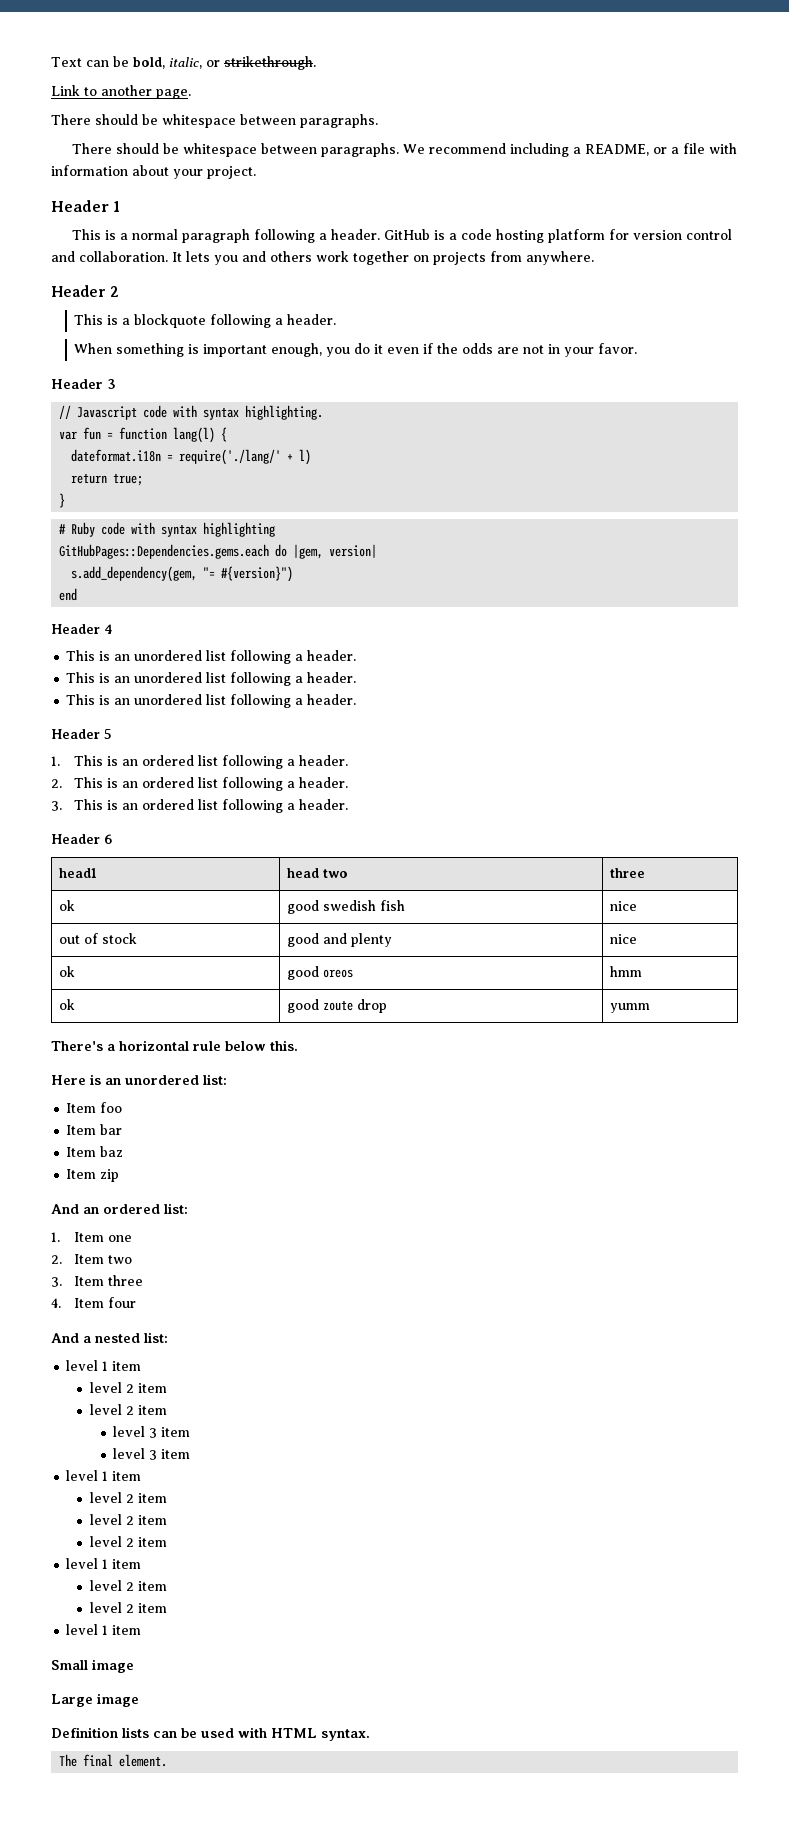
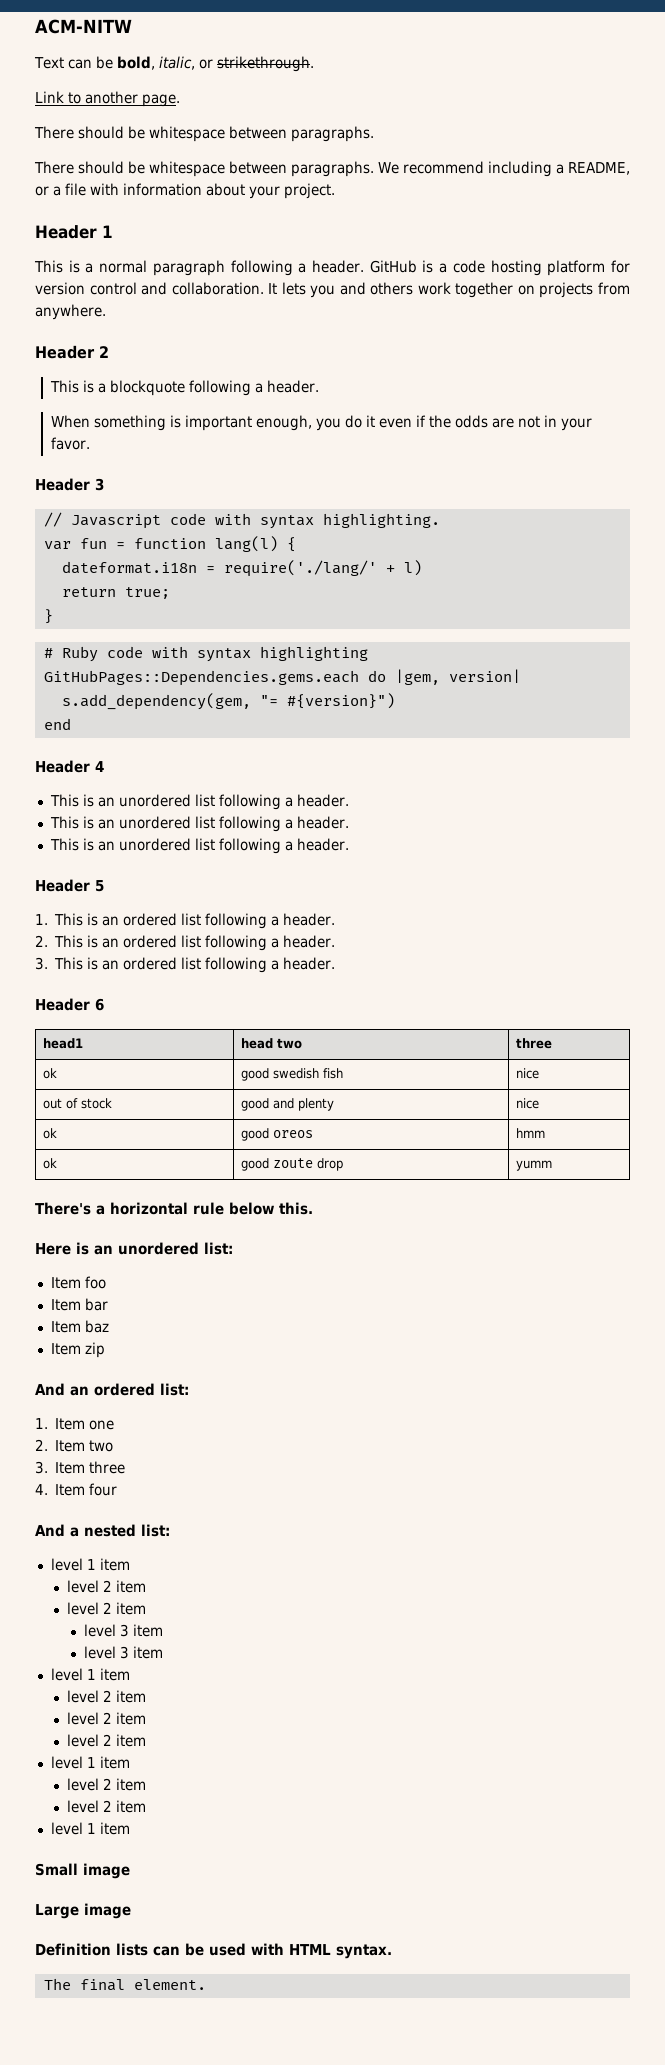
+ ACM-NITW

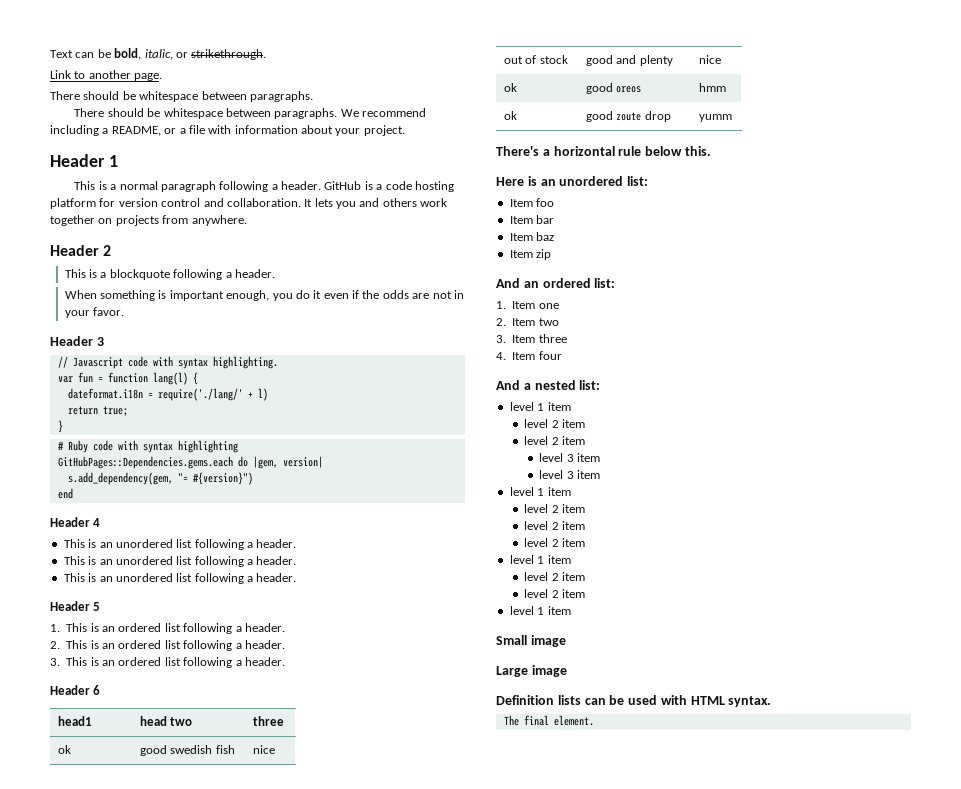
- ACM-NITW

